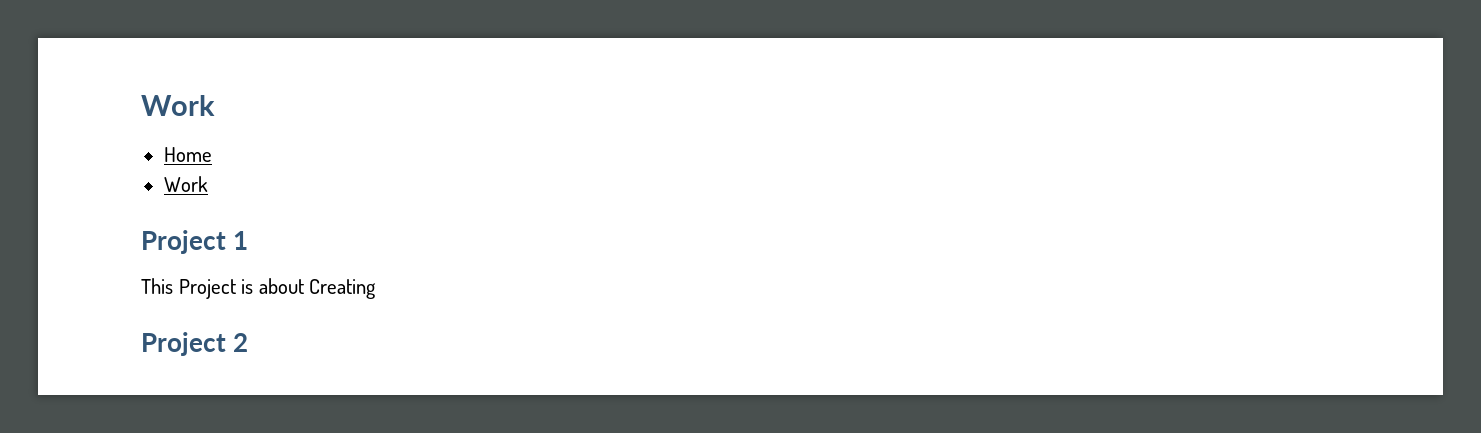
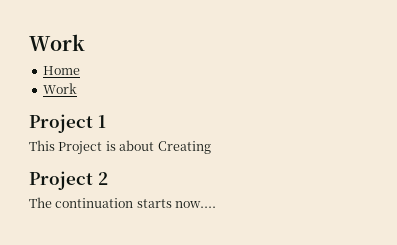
+ The continuation starts now....

